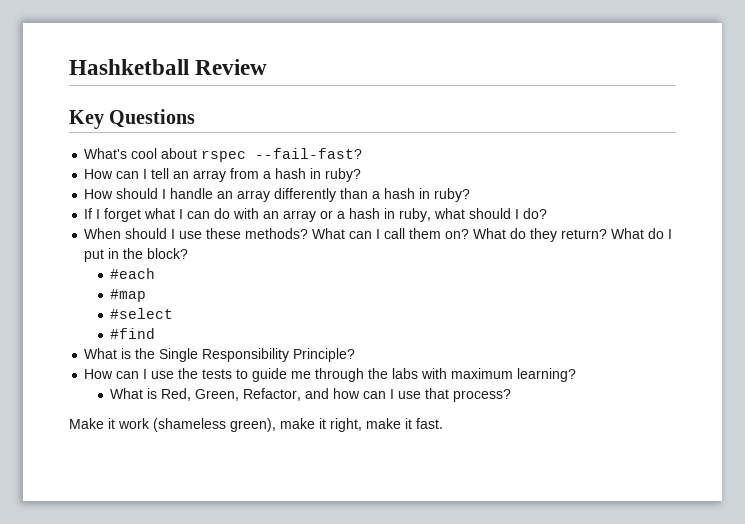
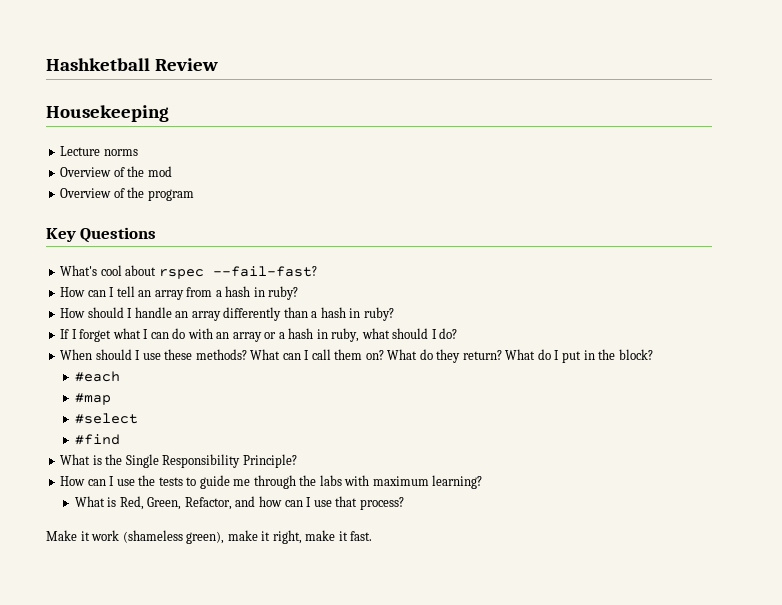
+ Housekeeping
+ Lecture norms
+ Overview of the mod
+ Overview of the program

